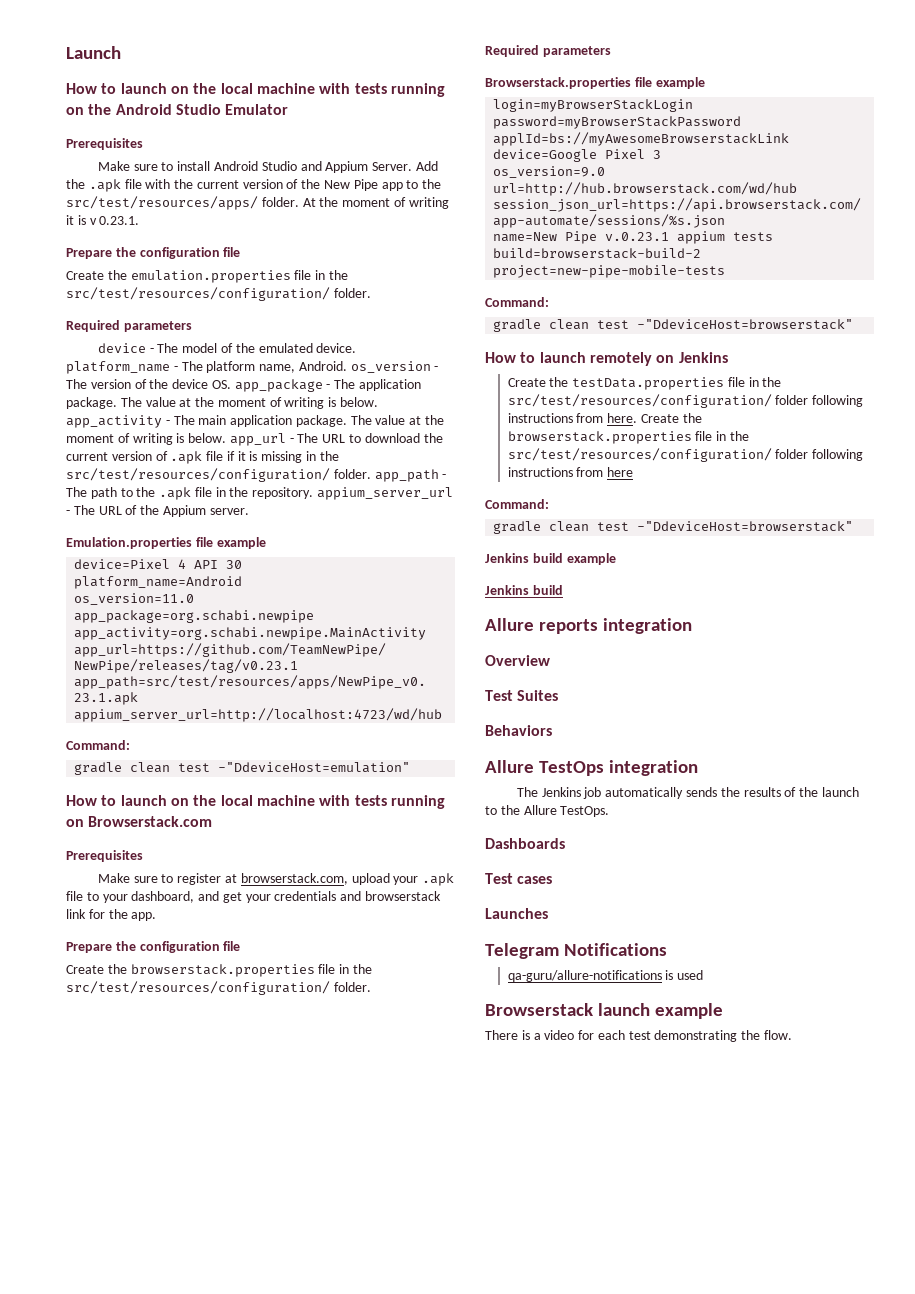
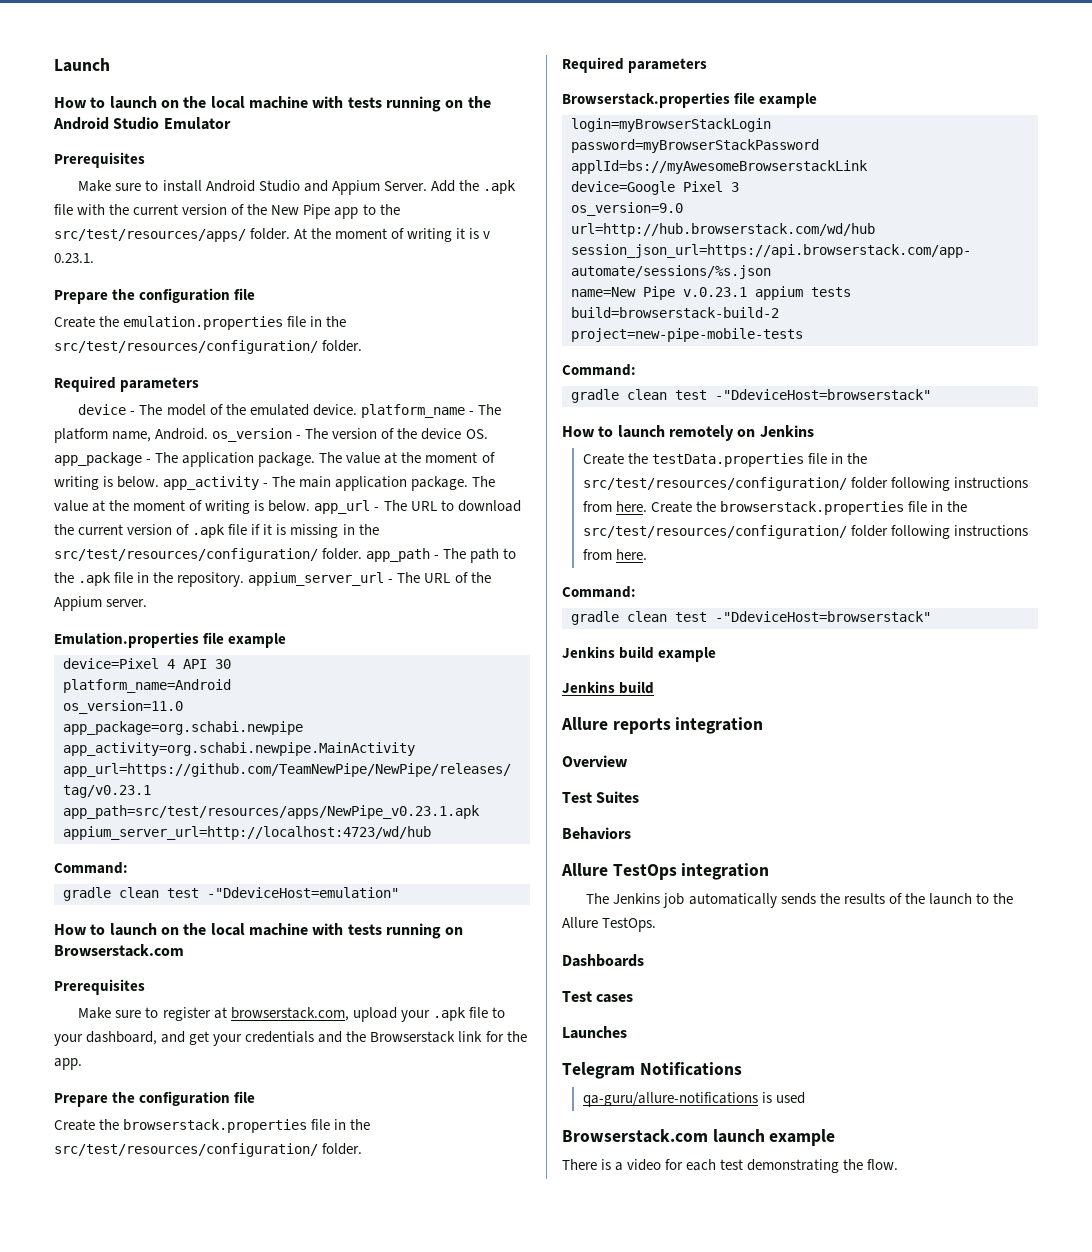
- Make sure to register at browserstack.com, upload your .apk file to your dashboard, and get your credentials and browserstack link for the app.
+ Make sure to register at browserstack.com, upload your .apk file to your dashboard, and get your credentials and the Browserstack link for the app.
- Create the browserstack.properties file in the src/test/resources/configuration/ folder following instructions from here
+ Create the browserstack.properties file in the src/test/resources/configuration/ folder following instructions from here.
- Browserstack launch example
+ Browserstack.com launch example

